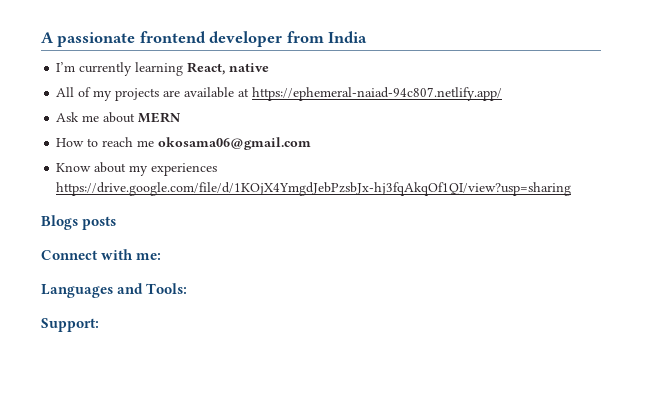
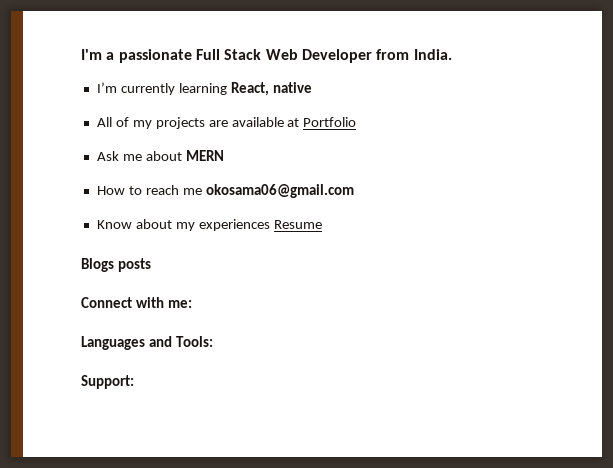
- A passionate frontend developer from India
+ I'm a passionate Full Stack Web Developer from India.
- All of my projects are available at https://ephemeral-naiad-94c807.netlify.app/
+ All of my projects are available at Portfolio
- Know about my experiences https://drive.google.com/file/d/1KOjX4YmgdJebPzsbJx-hj3fqAkqOf1QI/view?usp=sharing
+ Know about my experiences Resume

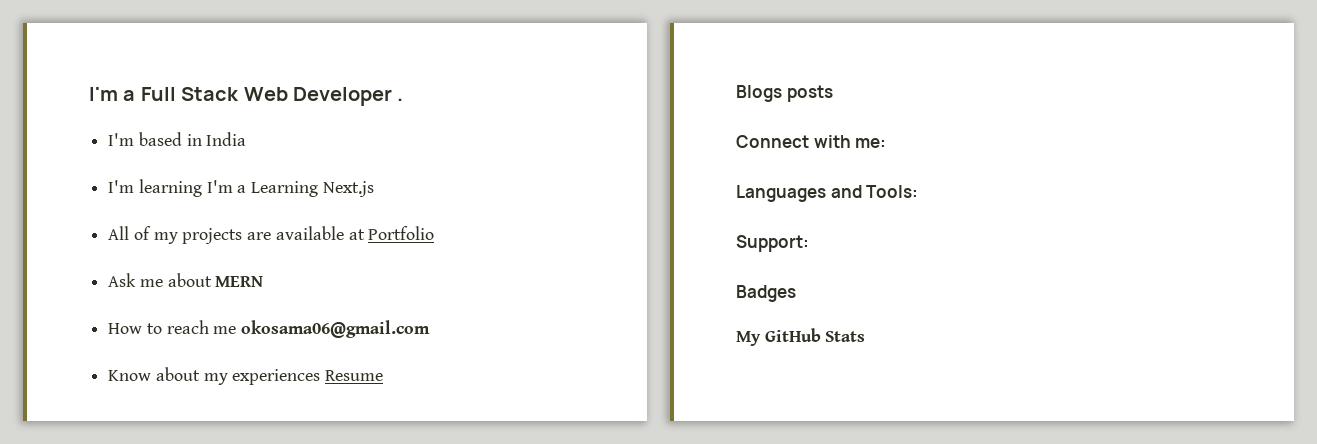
- I'm a passionate Full Stack Web Developer from India.
- I’m currently learning React, native
+ I'm a Full Stack Web Developer .
+ I'm based in India
+ I'm learning I'm a Learning Next.js
+ Badges
+ My GitHub Stats

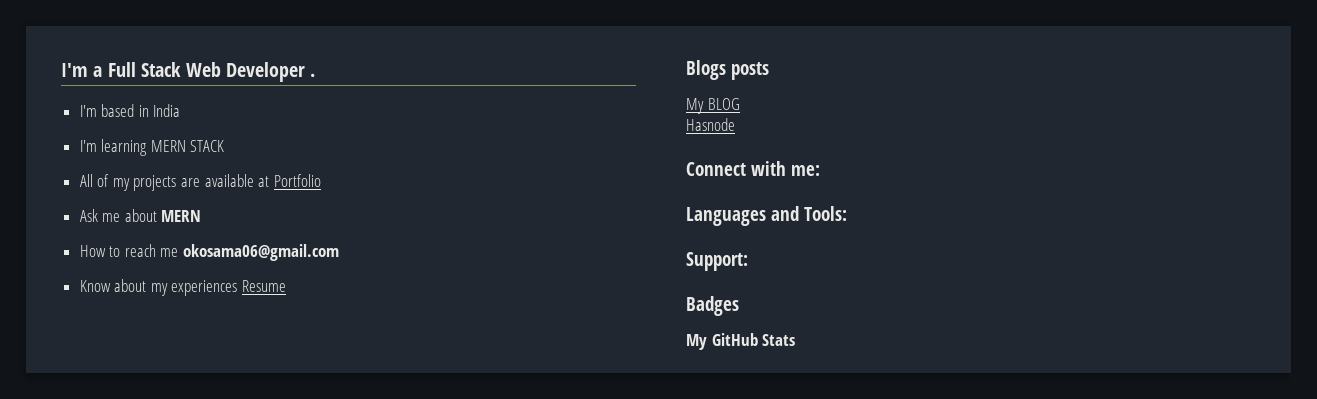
- I'm learning I'm a Learning Next.js
+ I'm learning MERN STACK
+ My BLOG
+ Hasnode

